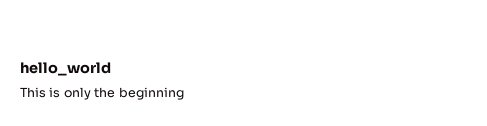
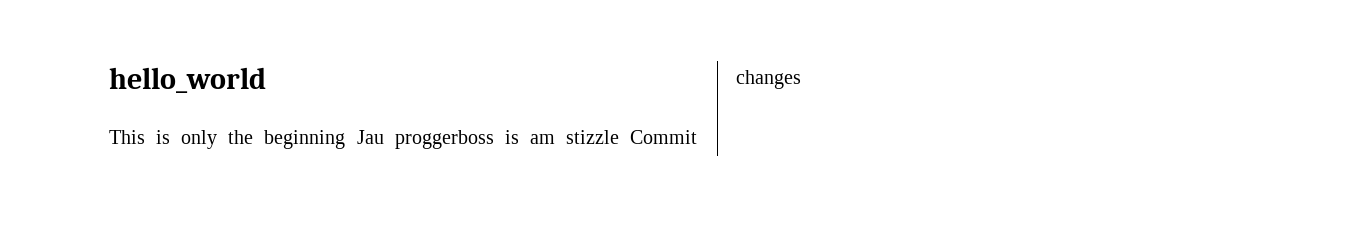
- This is only the beginning
+ This is only the beginning Jau proggerboss is am stizzle Commit changes

